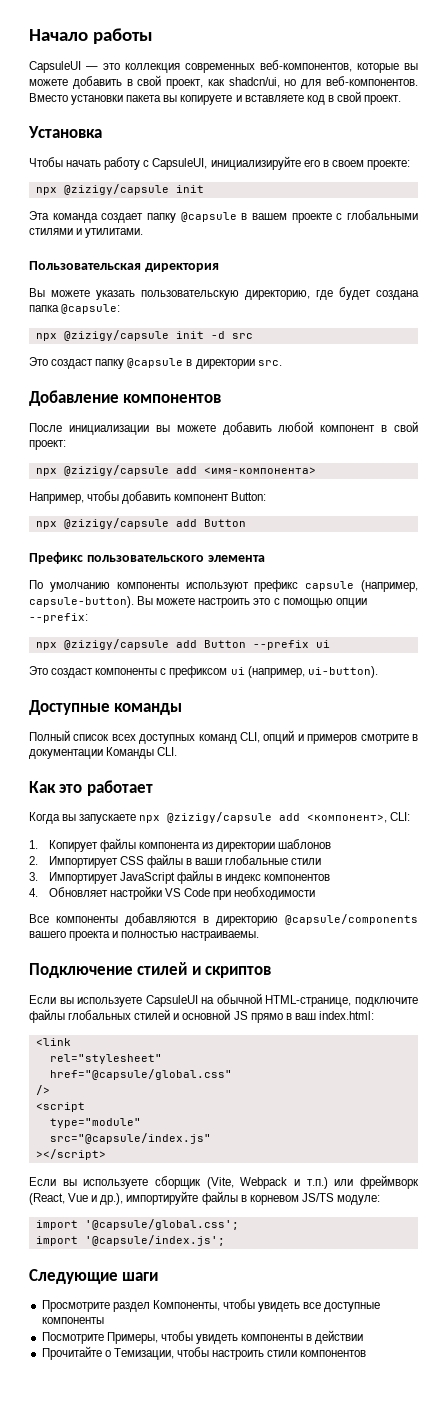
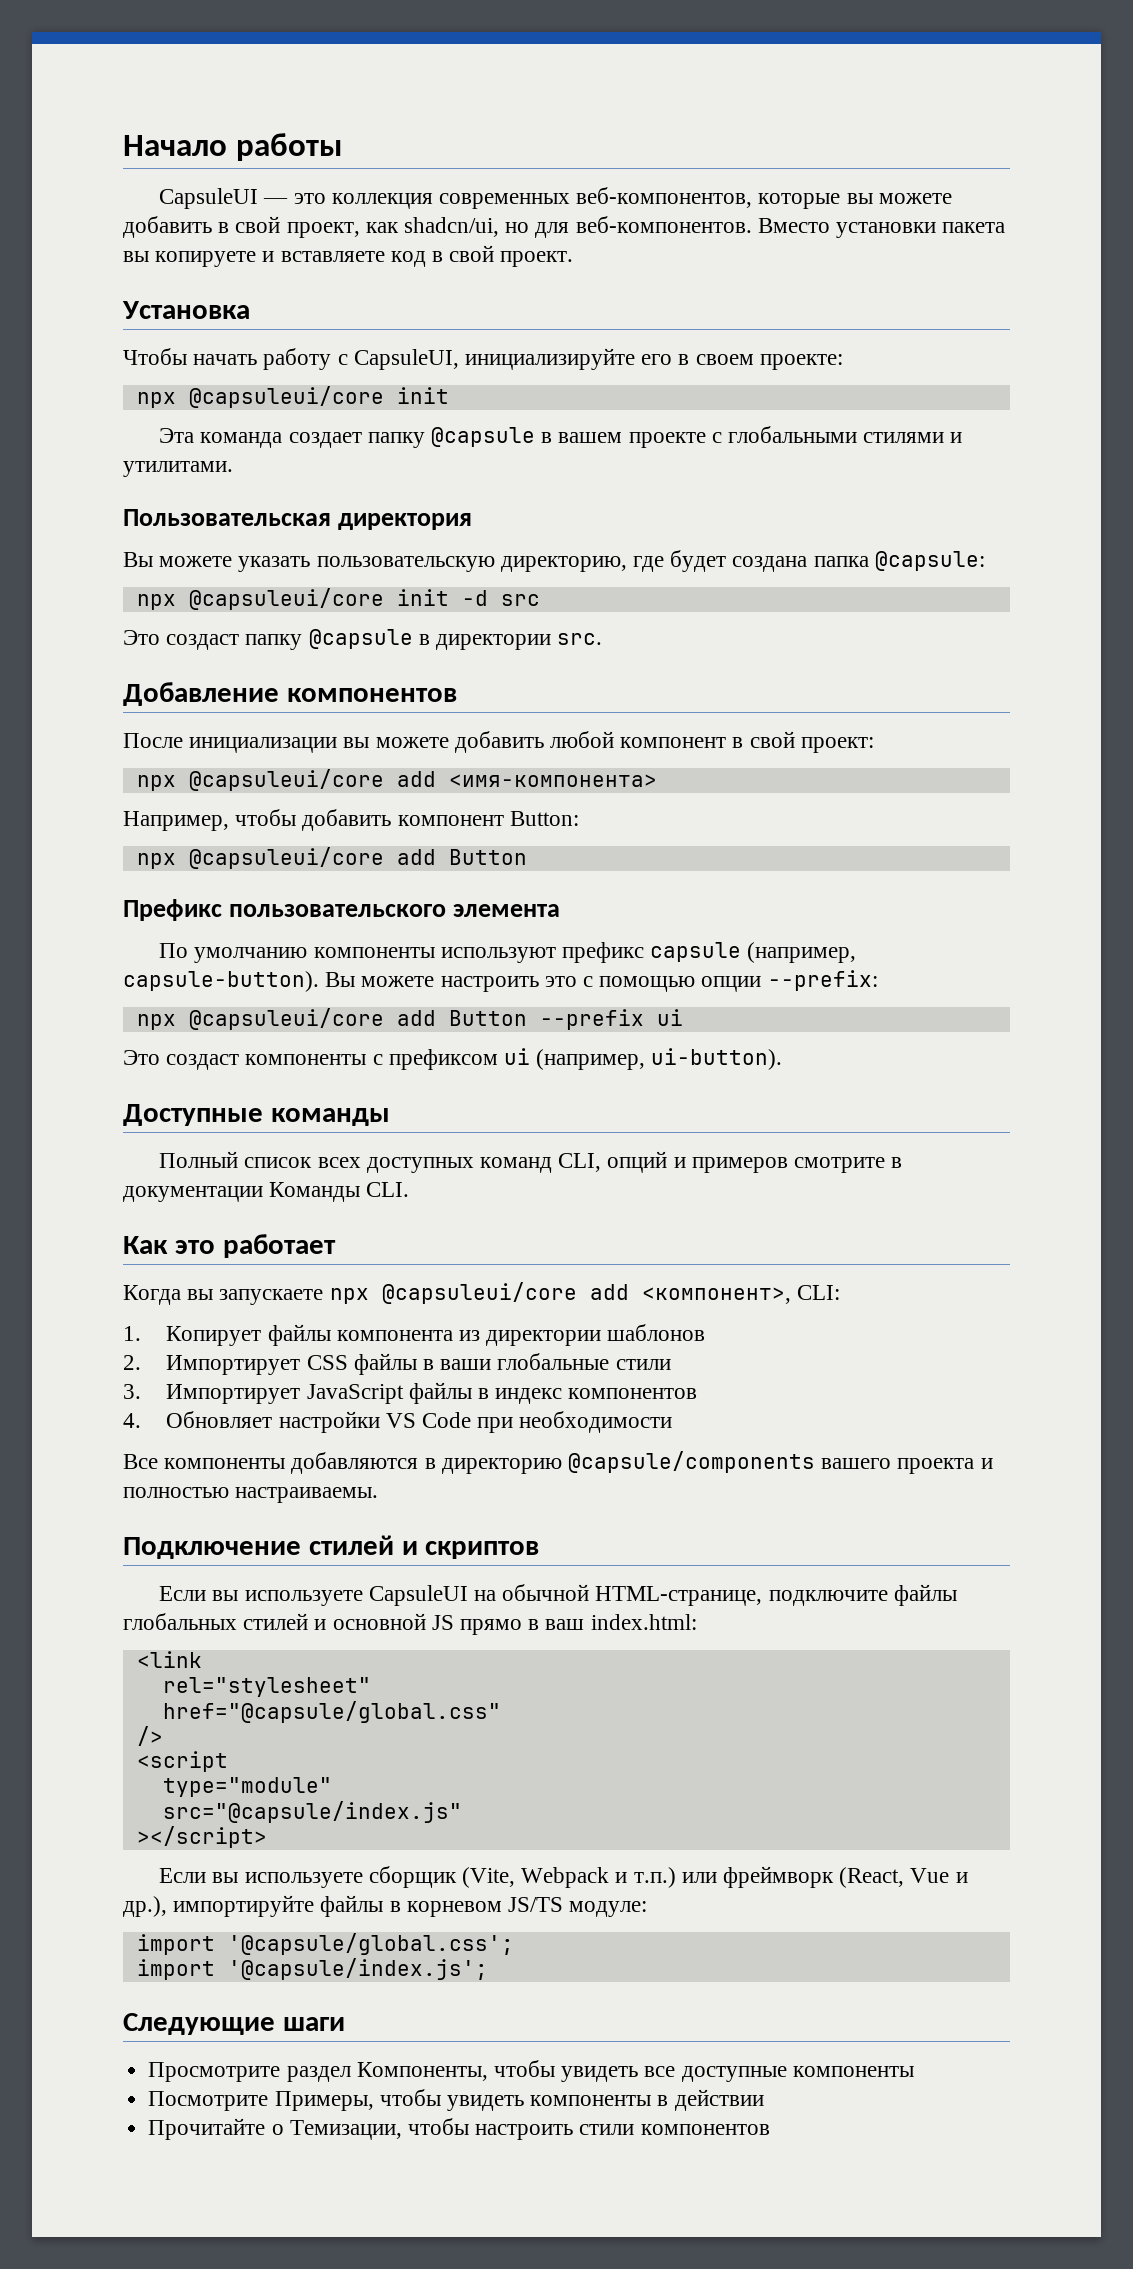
  Чтобы начать работу с CapsuleUI, инициализируйте его в своем проекте:
- npx @zizigy/capsule init
+ npx @capsuleui/core init
- npx @zizigy/capsule init -d src
+ npx @capsuleui/core init -d src
- npx @zizigy/capsule add <имя-компонента>
+ npx @capsuleui/core add <имя-компонента>
  Например, чтобы добавить компонент Button:
- npx @zizigy/capsule add Button
+ npx @capsuleui/core add Button
- npx @zizigy/capsule add Button --prefix ui
+ npx @capsuleui/core add Button --prefix ui
- Когда вы запускаете npx @zizigy/capsule add <компонент>, CLI:
+ Когда вы запускаете npx @capsuleui/core add <компонент>, CLI:

